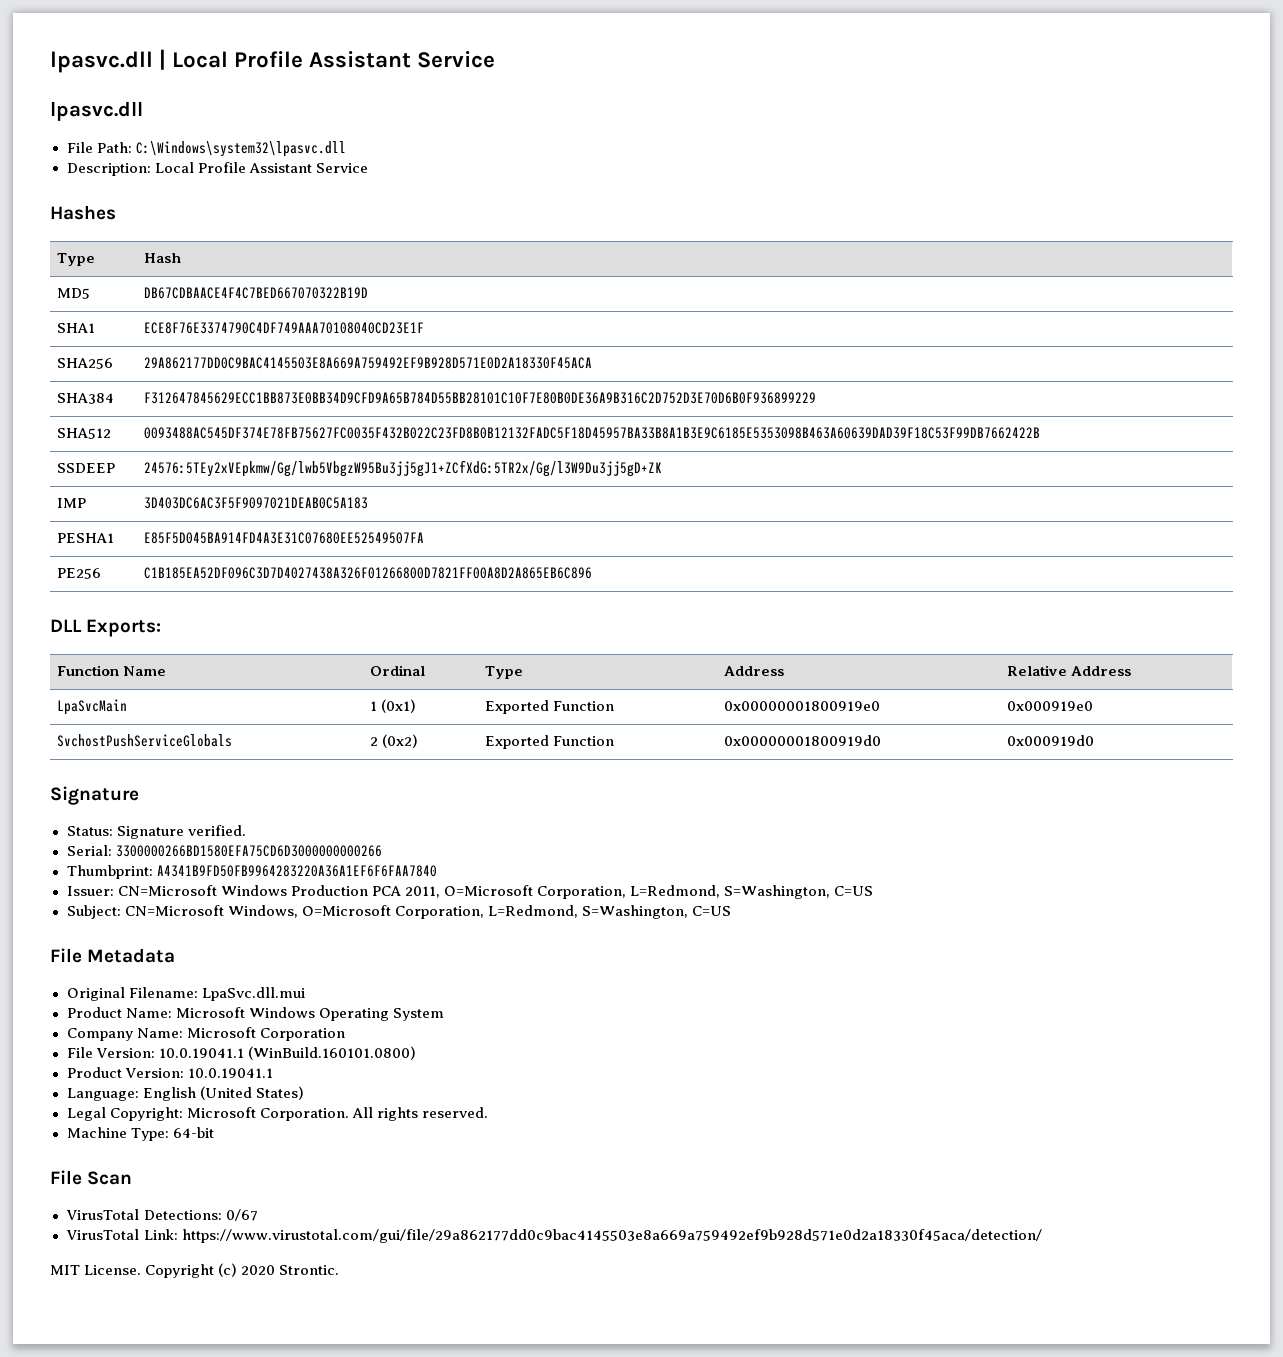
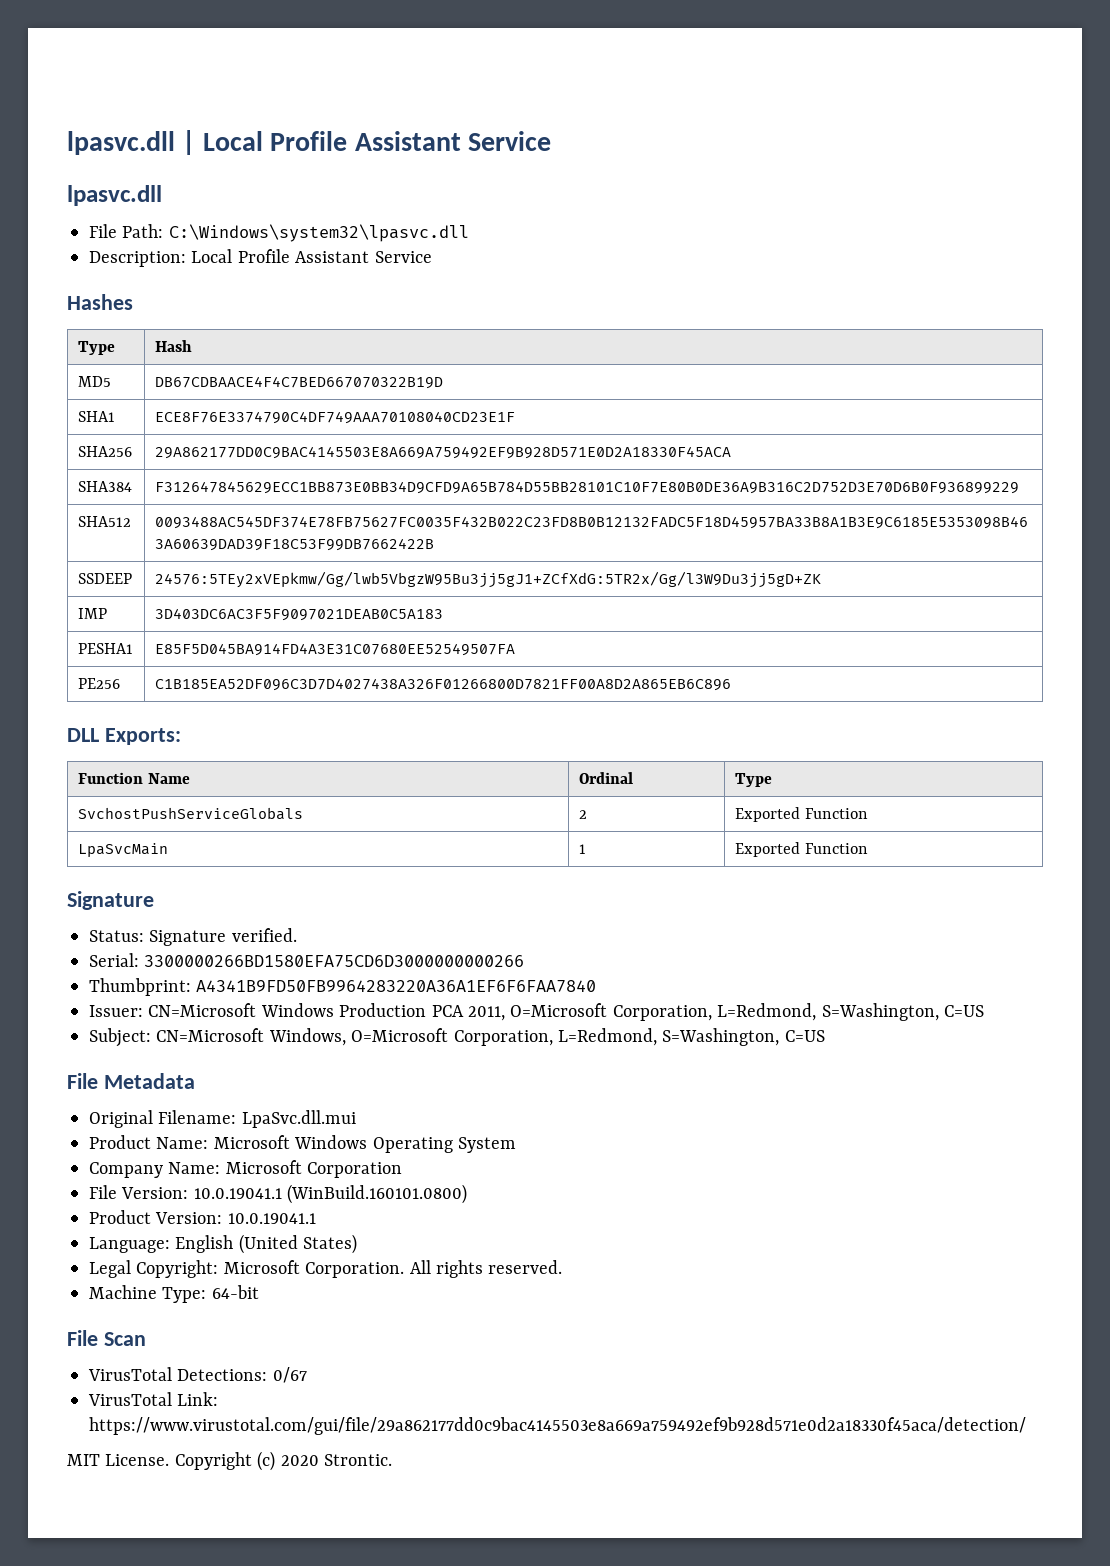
- Function Name | Ordinal | Type | Address | Relative Address
+ Function Name | Ordinal | Type
+ SvchostPushServiceGlobals | 2 | Exported Function
- LpaSvcMain | 1 (0x1) | Exported Function | 0x00000001800919e0 | 0x000919e0
- SvchostPushServiceGlobals | 2 (0x2) | Exported Function | 0x00000001800919d0 | 0x000919d0
+ LpaSvcMain | 1 | Exported Function

